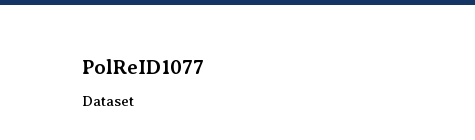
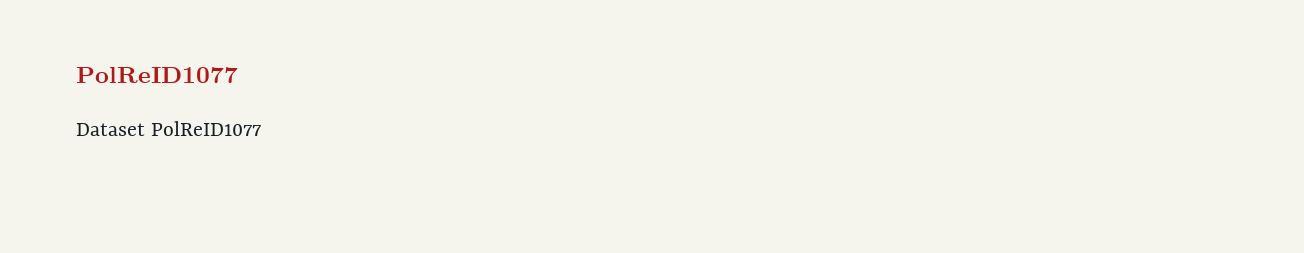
- Dataset
+ Dataset PolReID1077

